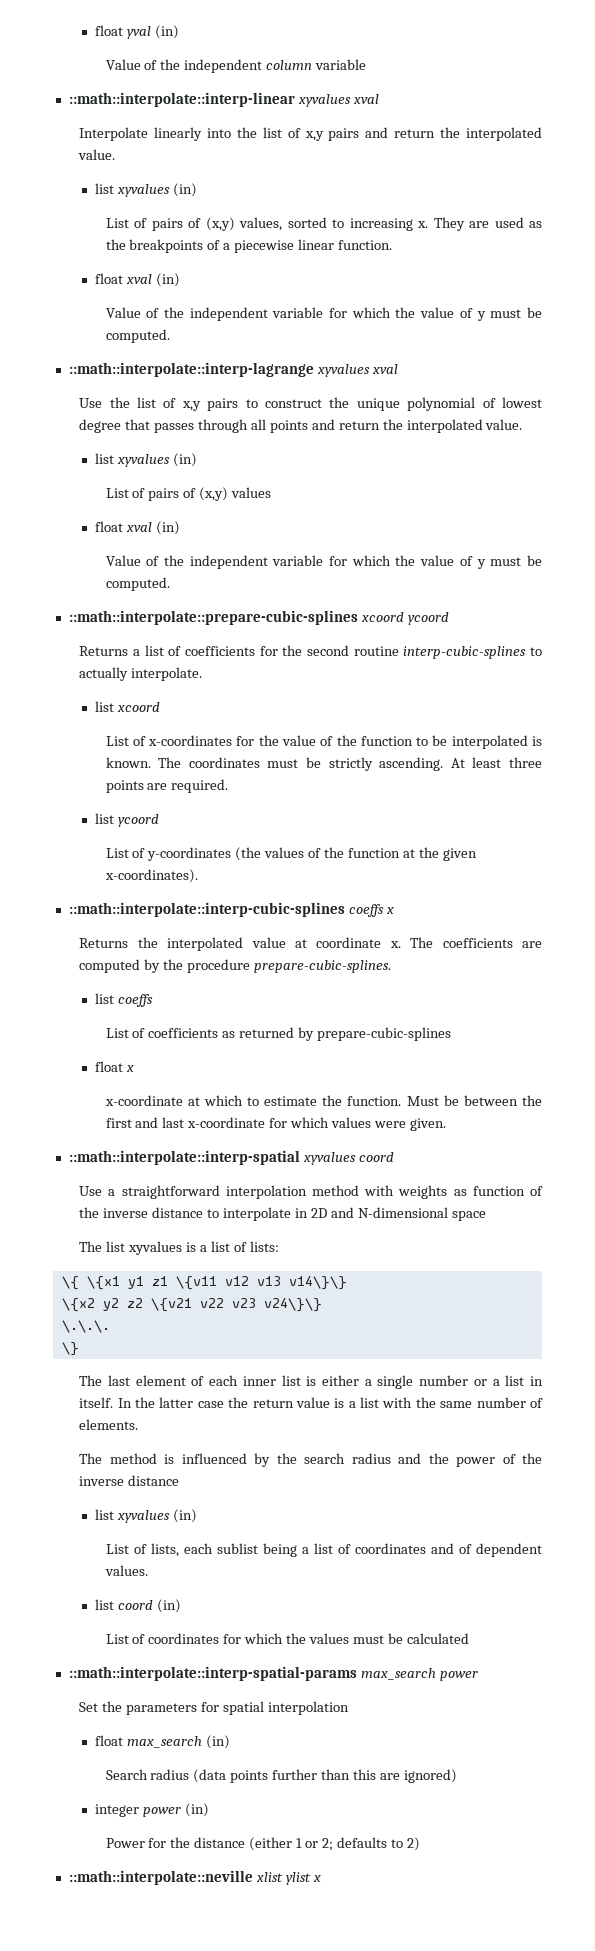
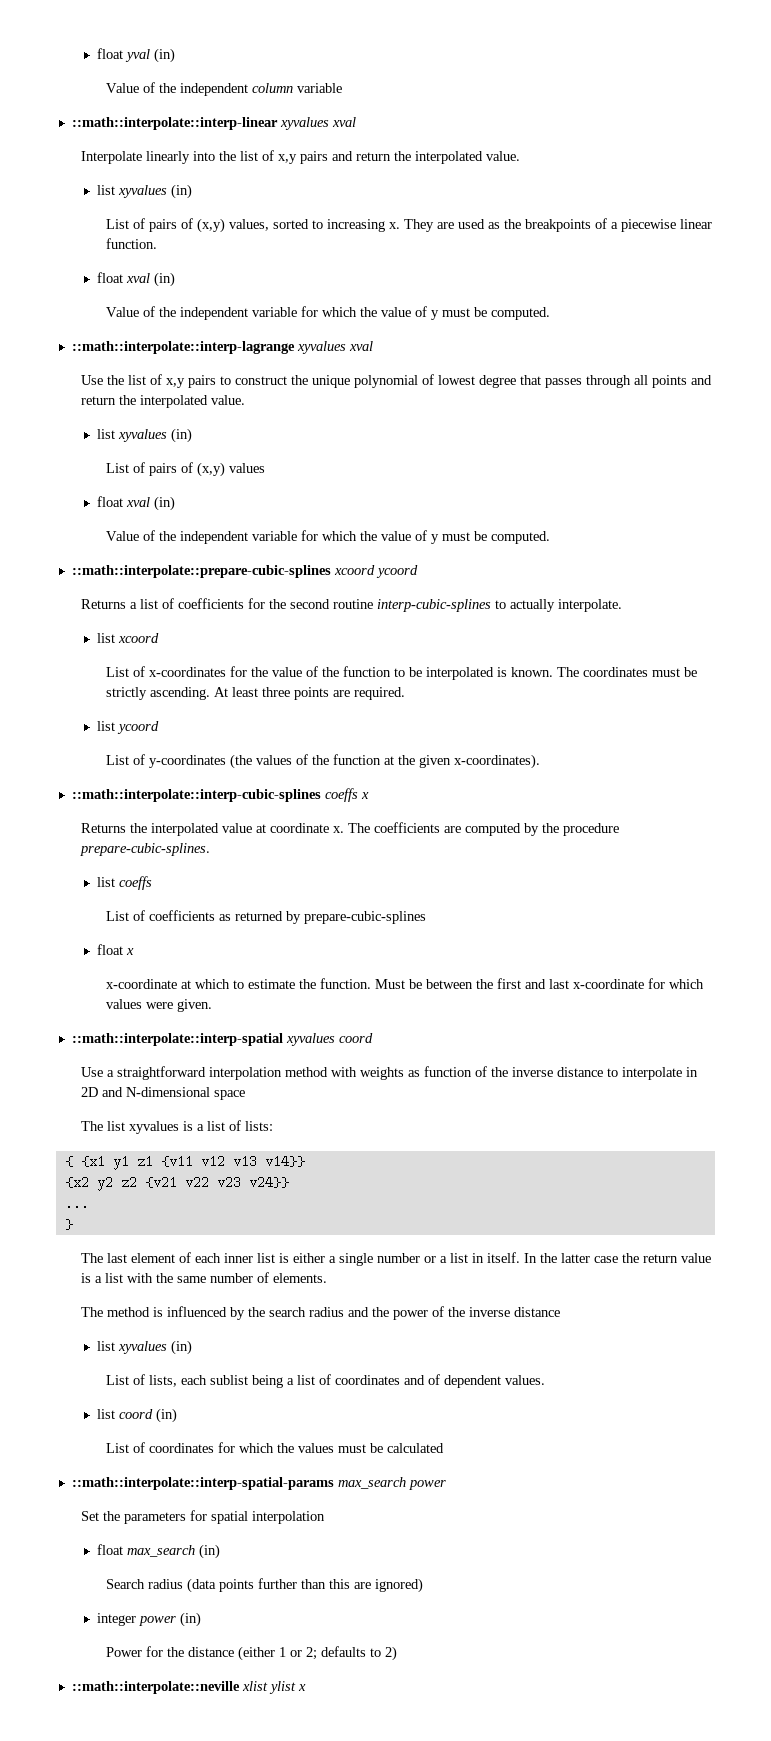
- \{ \{x1 y1 z1 \{v11 v12 v13 v14\}\}
- \{x2 y2 z2 \{v21 v22 v23 v24\}\}
- \.\.\.
- \}
+ { {x1 y1 z1 {v11 v12 v13 v14}}
+ {x2 y2 z2 {v21 v22 v23 v24}}
+ ...
+ }

